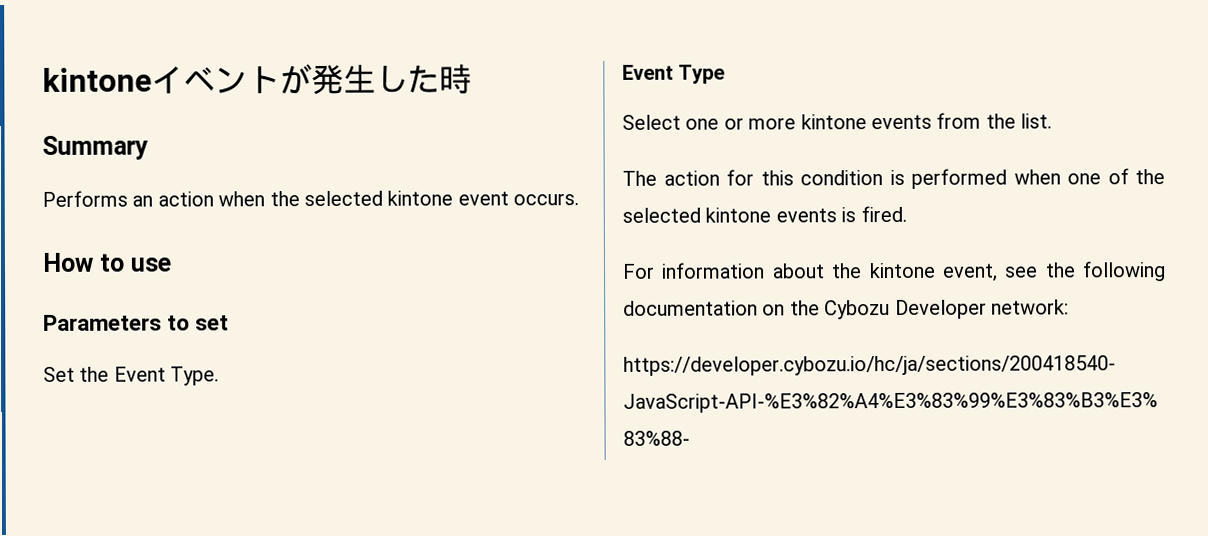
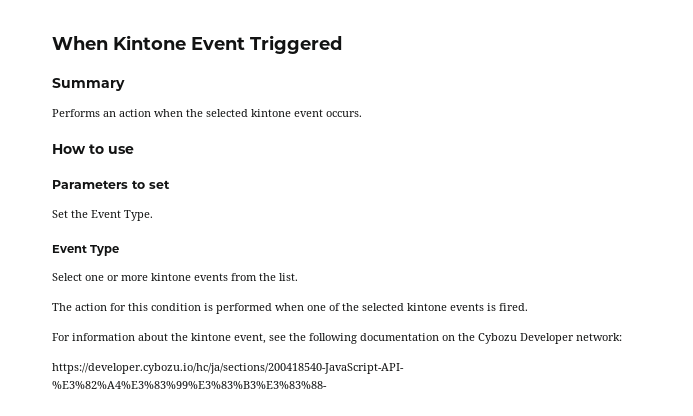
- kintoneイベントが発生した時
+ When Kintone Event Triggered

